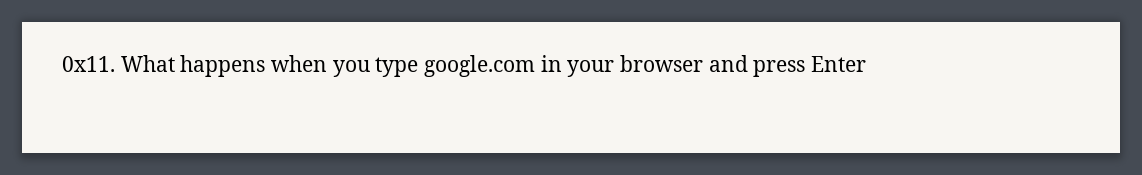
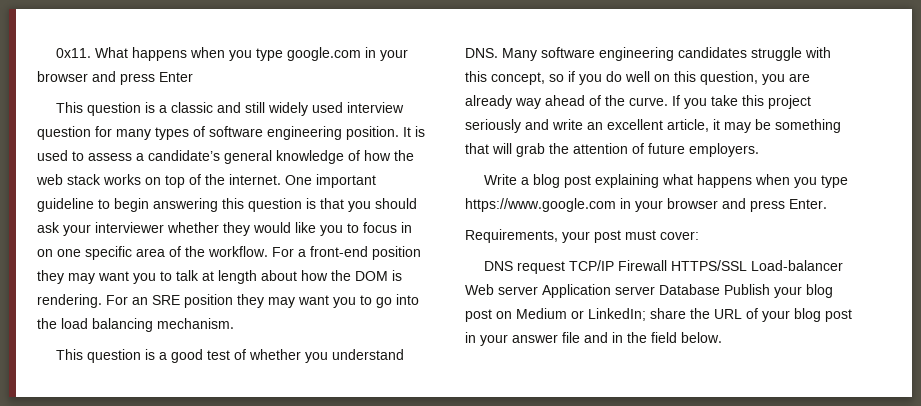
+ This question is a classic and still widely used interview question for many types of software engineering position. It is used to assess a candidate’s general knowledge of how the web stack works on top of the internet. One important guideline to begin answering this question is that you should ask your interviewer whether they would like you to focus in on one specific area of the workflow. For a front-end position they may want you to talk at length about how the DOM is rendering. For an SRE position they may want you to go into the load balancing mechanism.
+ This question is a good test of whether you understand DNS. Many software engineering candidates struggle with this concept, so if you do well on this question, you are already way ahead of the curve. If you take this project seriously and write an excellent article, it may be something that will grab the attention of future employers.
+ Write a blog post explaining what happens when you type https://www.google.com in your browser and press Enter.
+ Requirements, your post must cover:
+ DNS request TCP/IP Firewall HTTPS/SSL Load-balancer Web server Application server Database Publish your blog post on Medium or LinkedIn; share the URL of your blog post in your answer file and in the field below.

